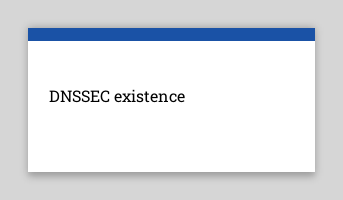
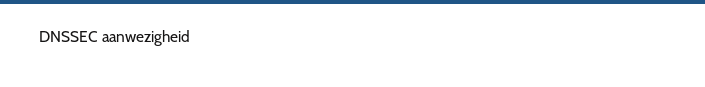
- DNSSEC existence
+ DNSSEC aanwezigheid

